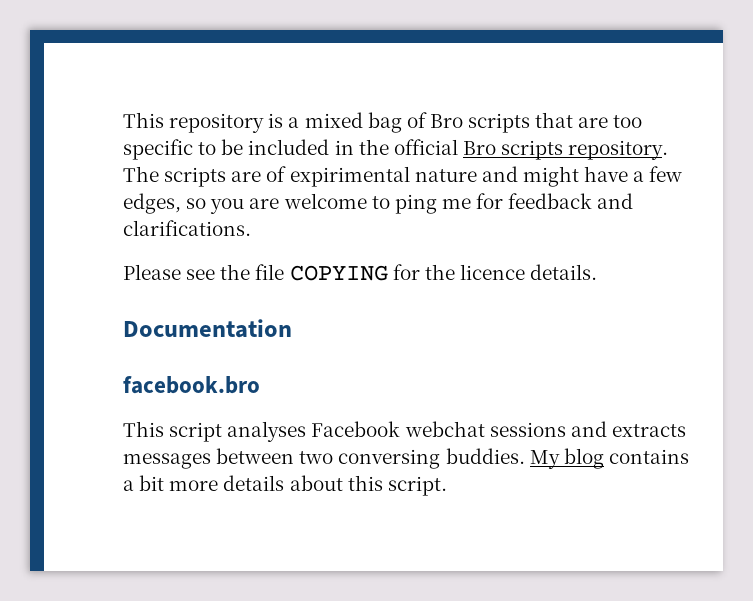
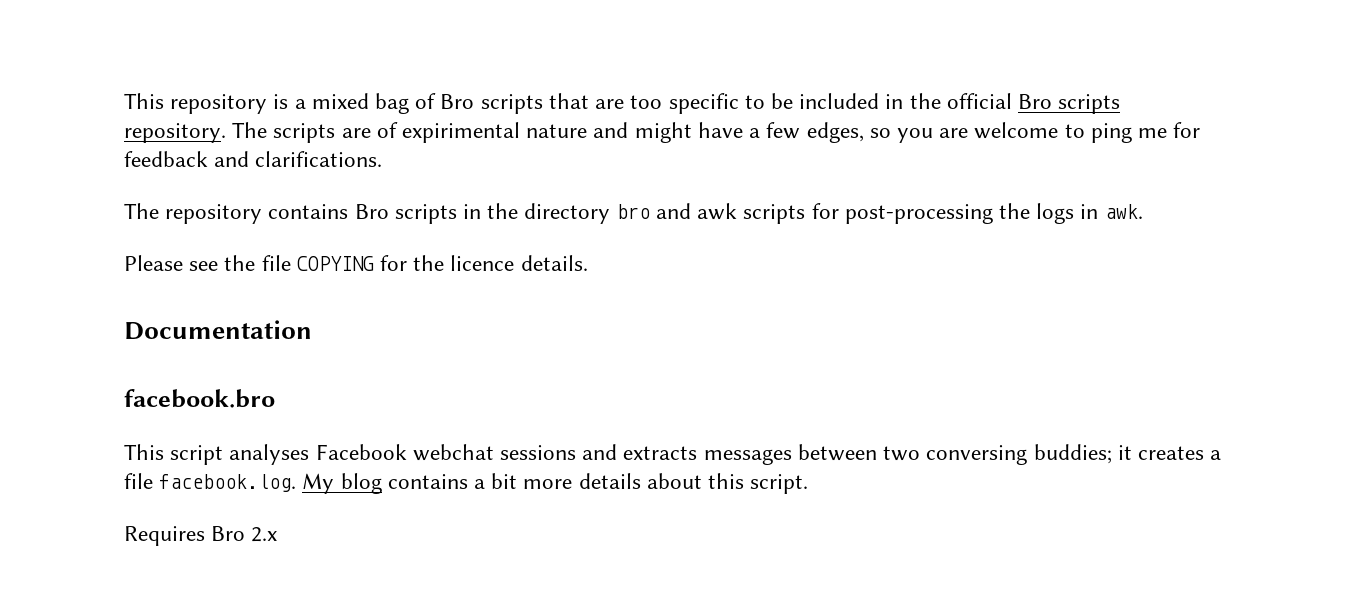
+ The repository contains Bro scripts in the directory bro and awk scripts for post-processing the logs in awk.
- This script analyses Facebook webchat sessions and extracts messages between two conversing buddies. My blog contains a bit more details about this script.
+ This script analyses Facebook webchat sessions and extracts messages between two conversing buddies; it creates a file facebook.log. My blog contains a bit more details about this script.
+ Requires Bro 2.x

